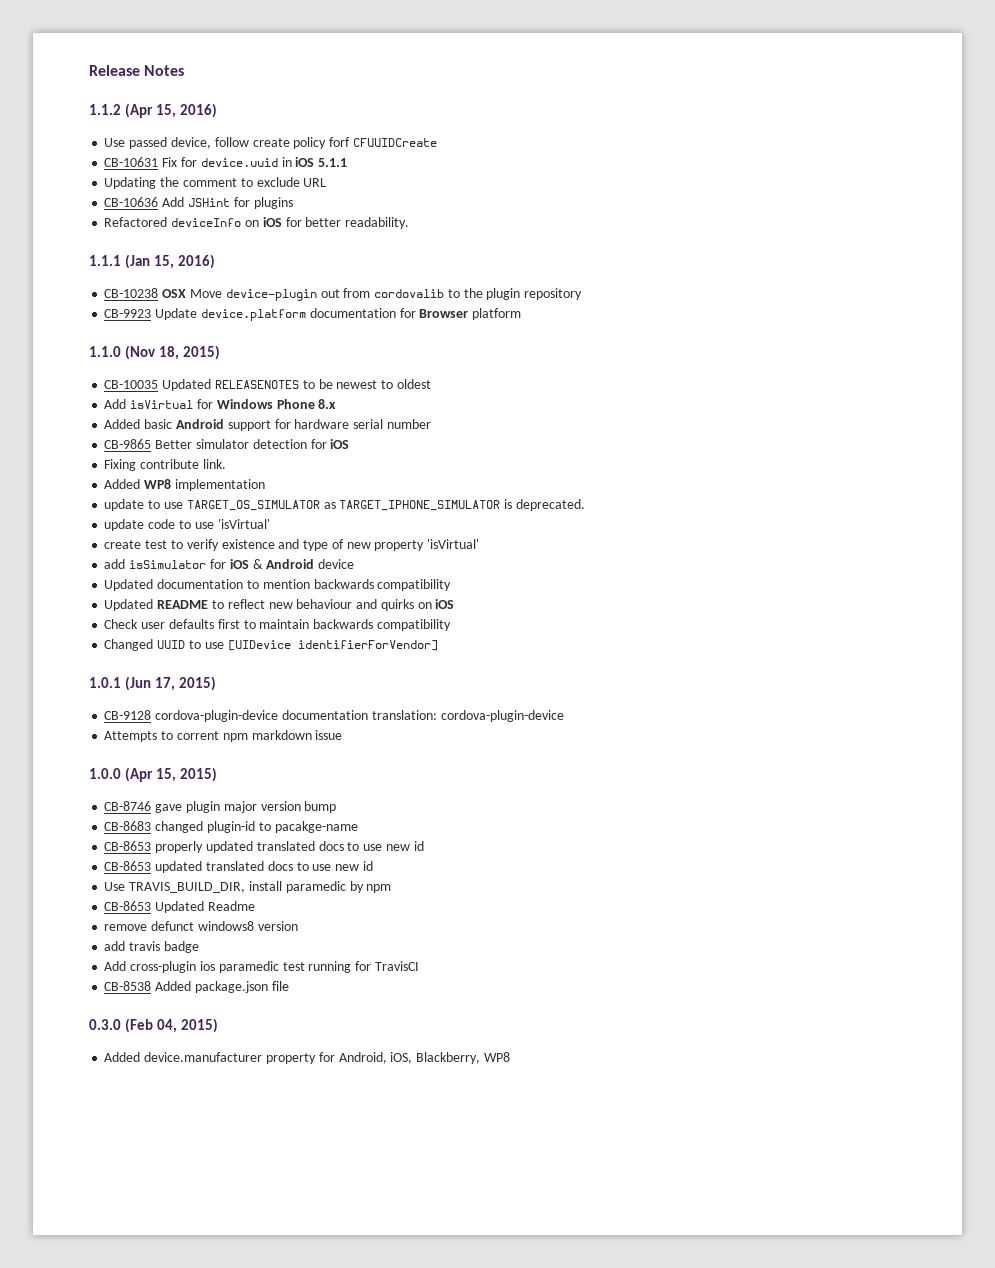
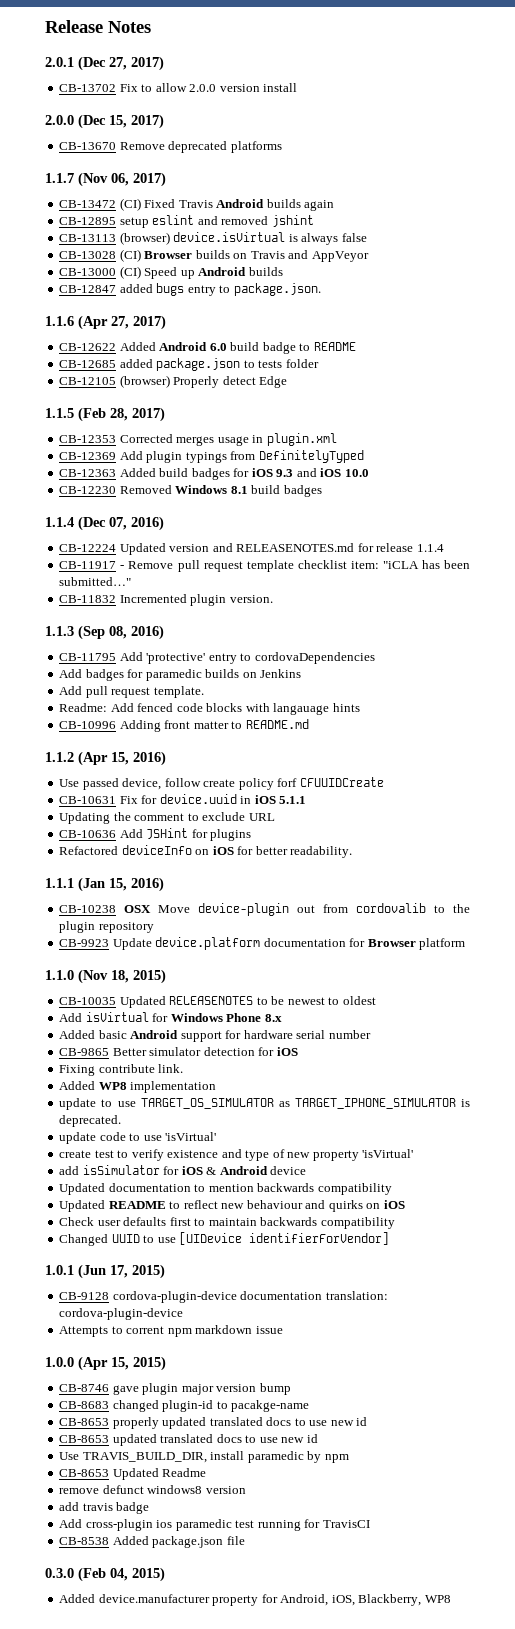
+ 2.0.1 (Dec 27, 2017)
+ CB-13702 Fix to allow 2.0.0 version install
+ 2.0.0 (Dec 15, 2017)
+ CB-13670 Remove deprecated platforms
+ 1.1.7 (Nov 06, 2017)
+ CB-13472 (CI) Fixed Travis Android builds again
+ CB-12895 setup eslint and removed jshint
+ CB-13113 (browser) device.isVirtual is always false
+ CB-13028 (CI) Browser builds on Travis and AppVeyor
+ CB-13000 (CI) Speed up Android builds
+ CB-12847 added bugs entry to package.json.
+ 1.1.6 (Apr 27, 2017)
+ CB-12622 Added Android 6.0 build badge to README
+ CB-12685 added package.json to tests folder
+ CB-12105 (browser) Properly detect Edge
+ 1.1.5 (Feb 28, 2017)
+ CB-12353 Corrected merges usage in plugin.xml
+ CB-12369 Add plugin typings from DefinitelyTyped
+ CB-12363 Added build badges for iOS 9.3 and iOS 10.0
+ CB-12230 Removed Windows 8.1 build badges
+ 1.1.4 (Dec 07, 2016)
+ CB-12224 Updated version and RELEASENOTES.md for release 1.1.4
+ CB-11917 - Remove pull request template checklist item: "iCLA has been submitted…"
+ CB-11832 Incremented plugin version.
+ 1.1.3 (Sep 08, 2016)
+ CB-11795 Add 'protective' entry to cordovaDependencies
+ Add badges for paramedic builds on Jenkins
+ Add pull request template.
+ Readme: Add fenced code blocks with langauage hints
+ CB-10996 Adding front matter to README.md

